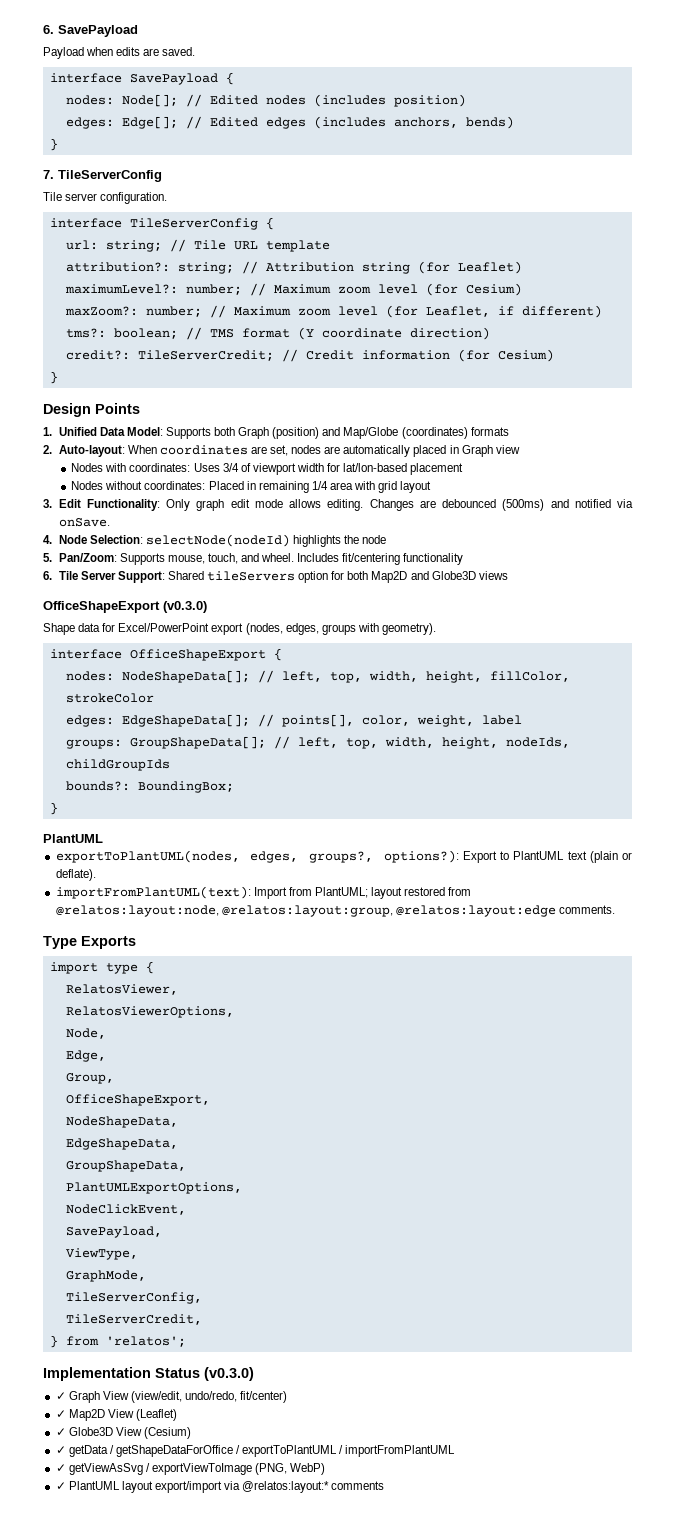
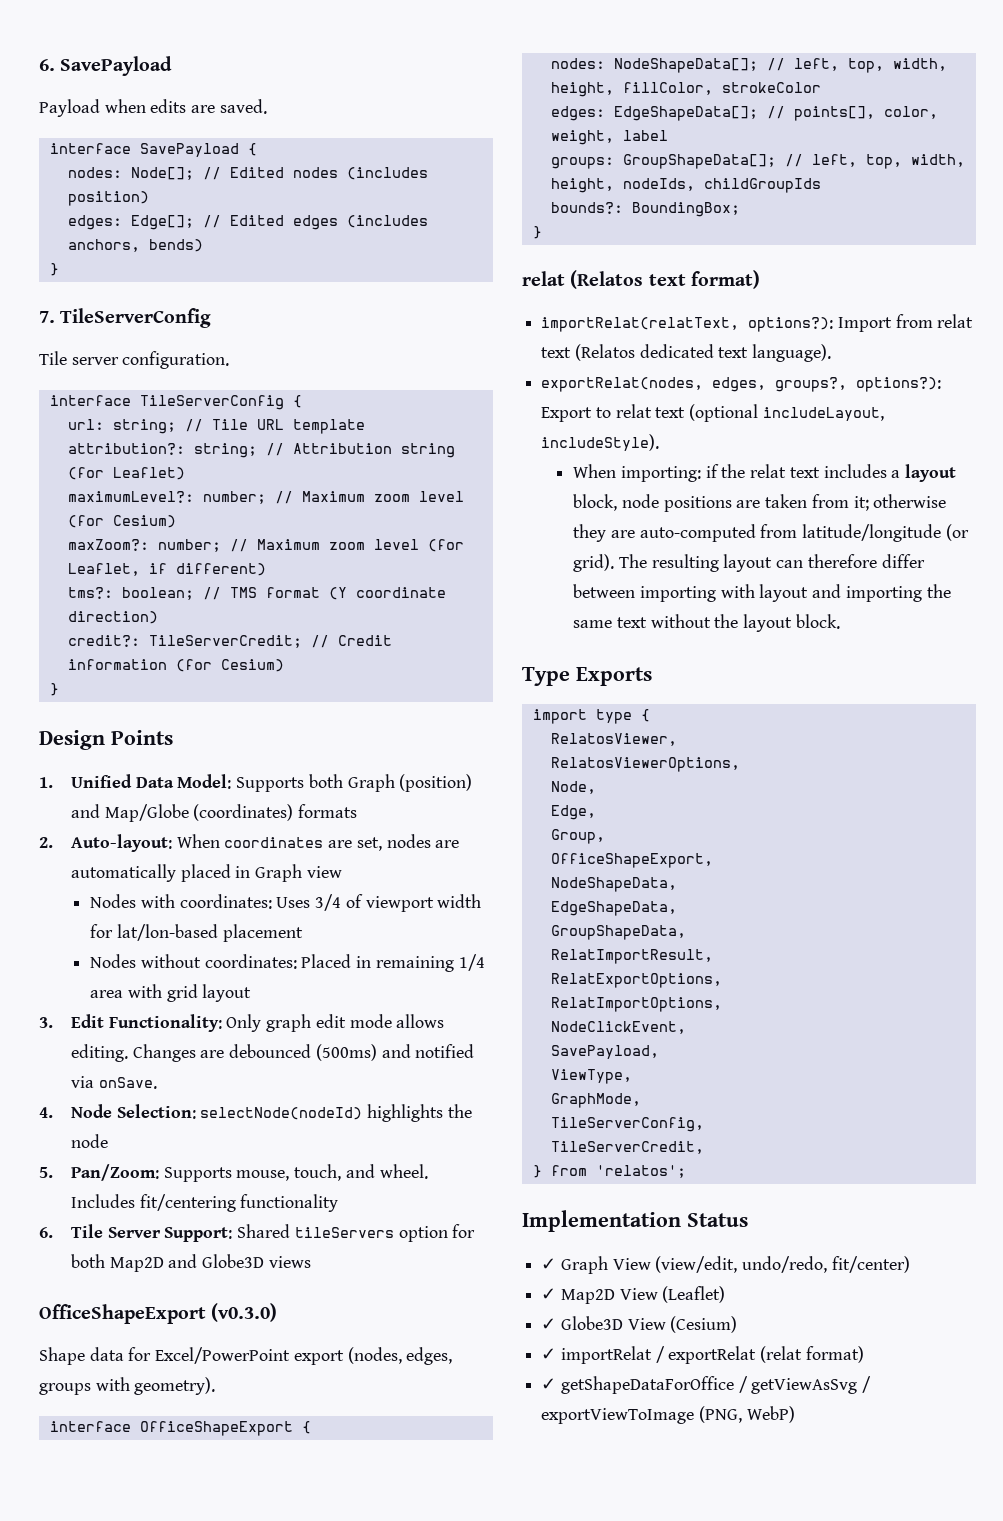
  bounds?: BoundingBox;
  }
- PlantUML
- exportToPlantUML(nodes, edges, groups?, options?): Export to PlantUML text (plain or deflate).
- importFromPlantUML(text): Import from PlantUML; layout restored from @relatos:layout:node, @relatos:layout:group, @relatos:layout:edge comments.
+ relat (Relatos text format)
+ importRelat(relatText, options?): Import from relat text (Relatos dedicated text language).
+ exportRelat(nodes, edges, groups?, options?): Export to relat text (optional includeLayout, includeStyle).
+ When importing: if the relat text includes a layout block, node positions are taken from it; otherwise they are auto-computed from latitude/longitude (or grid). The resulting layout can therefore differ between importing with layout and importing the same text without the layout block.
- PlantUMLExportOptions,
+ RelatImportResult,
+ RelatExportOptions,
+ RelatImportOptions,
- Implementation Status (v0.3.0)
+ Implementation Status
- ✓ getData / getShapeDataForOffice / exportToPlantUML / importFromPlantUML
- ✓ getViewAsSvg / exportViewToImage (PNG, WebP)
+ ✓ importRelat / exportRelat (relat format)
+ ✓ getShapeDataForOffice / getViewAsSvg / exportViewToImage (PNG, WebP)
- ✓ PlantUML layout export/import via @relatos:layout:* comments

